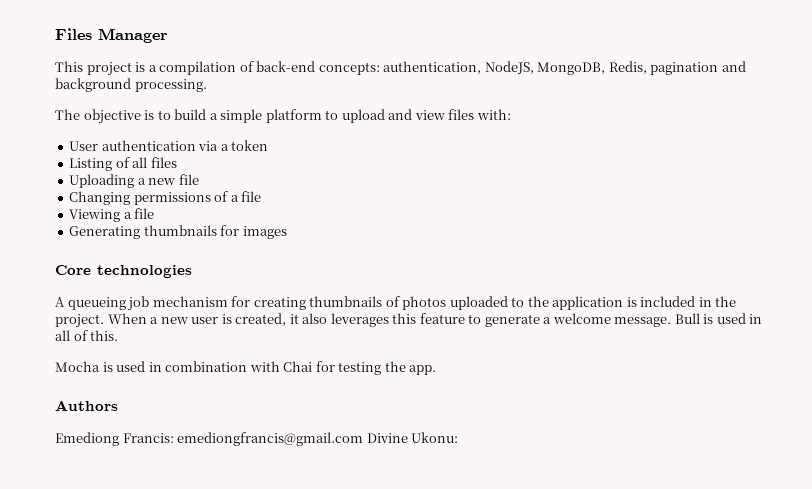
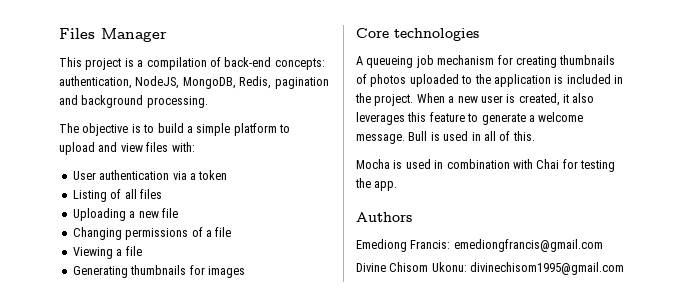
- Emediong Francis: emediongfrancis@gmail.com Divine Ukonu:
+ Emediong Francis: emediongfrancis@gmail.com
+ Divine Chisom Ukonu: divinechisom1995@gmail.com

